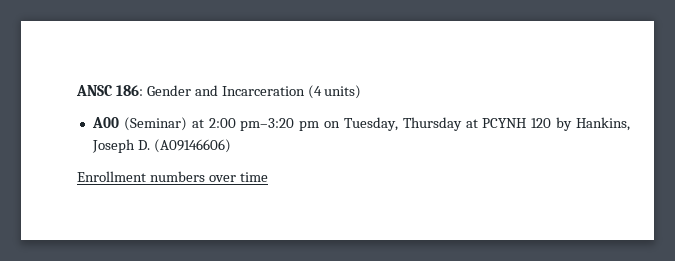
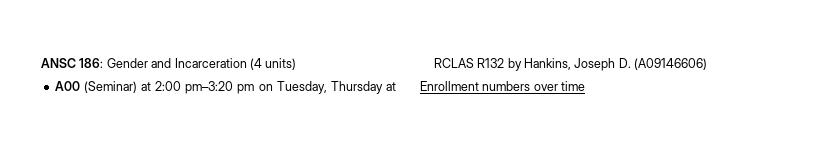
- A00 (Seminar) at 2:00 pm–3:20 pm on Tuesday, Thursday at PCYNH 120 by Hankins, Joseph D. (A09146606)
+ A00 (Seminar) at 2:00 pm–3:20 pm on Tuesday, Thursday at RCLAS R132 by Hankins, Joseph D. (A09146606)

